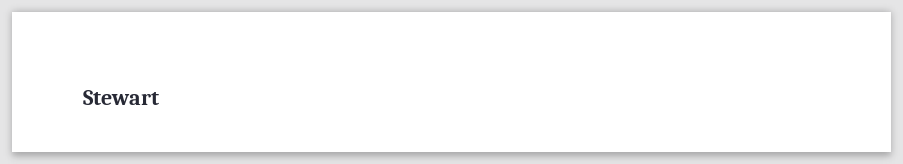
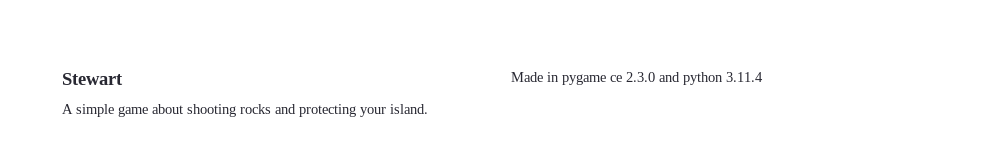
+ A simple game about shooting rocks and protecting your island.
+ Made in pygame ce 2.3.0 and python 3.11.4

